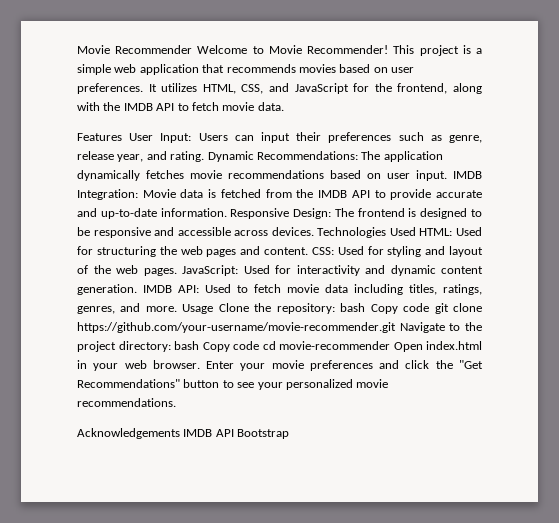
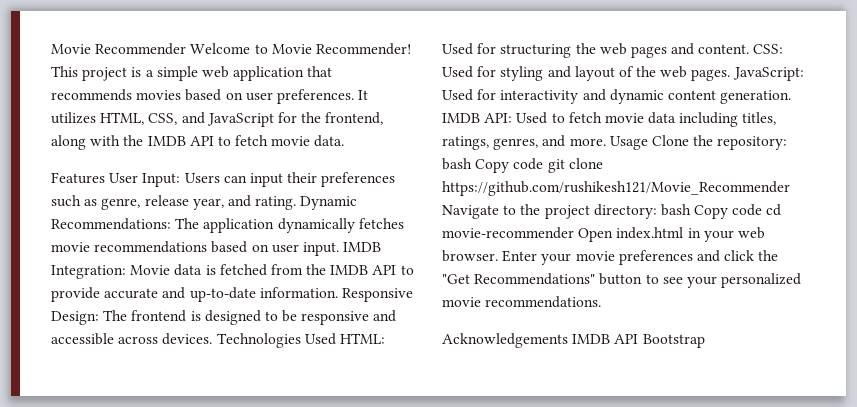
- Usage Clone the repository: bash Copy code git clone https://github.com/your-username/movie-recommender.git Navigate to the project directory: bash Copy code cd movie-recommender Open index.html in your web browser.
+ Usage Clone the repository: bash Copy code git clone https://github.com/rushikesh121/Movie_Recommender Navigate to the project directory: bash Copy code cd movie-recommender Open index.html in your web browser.

